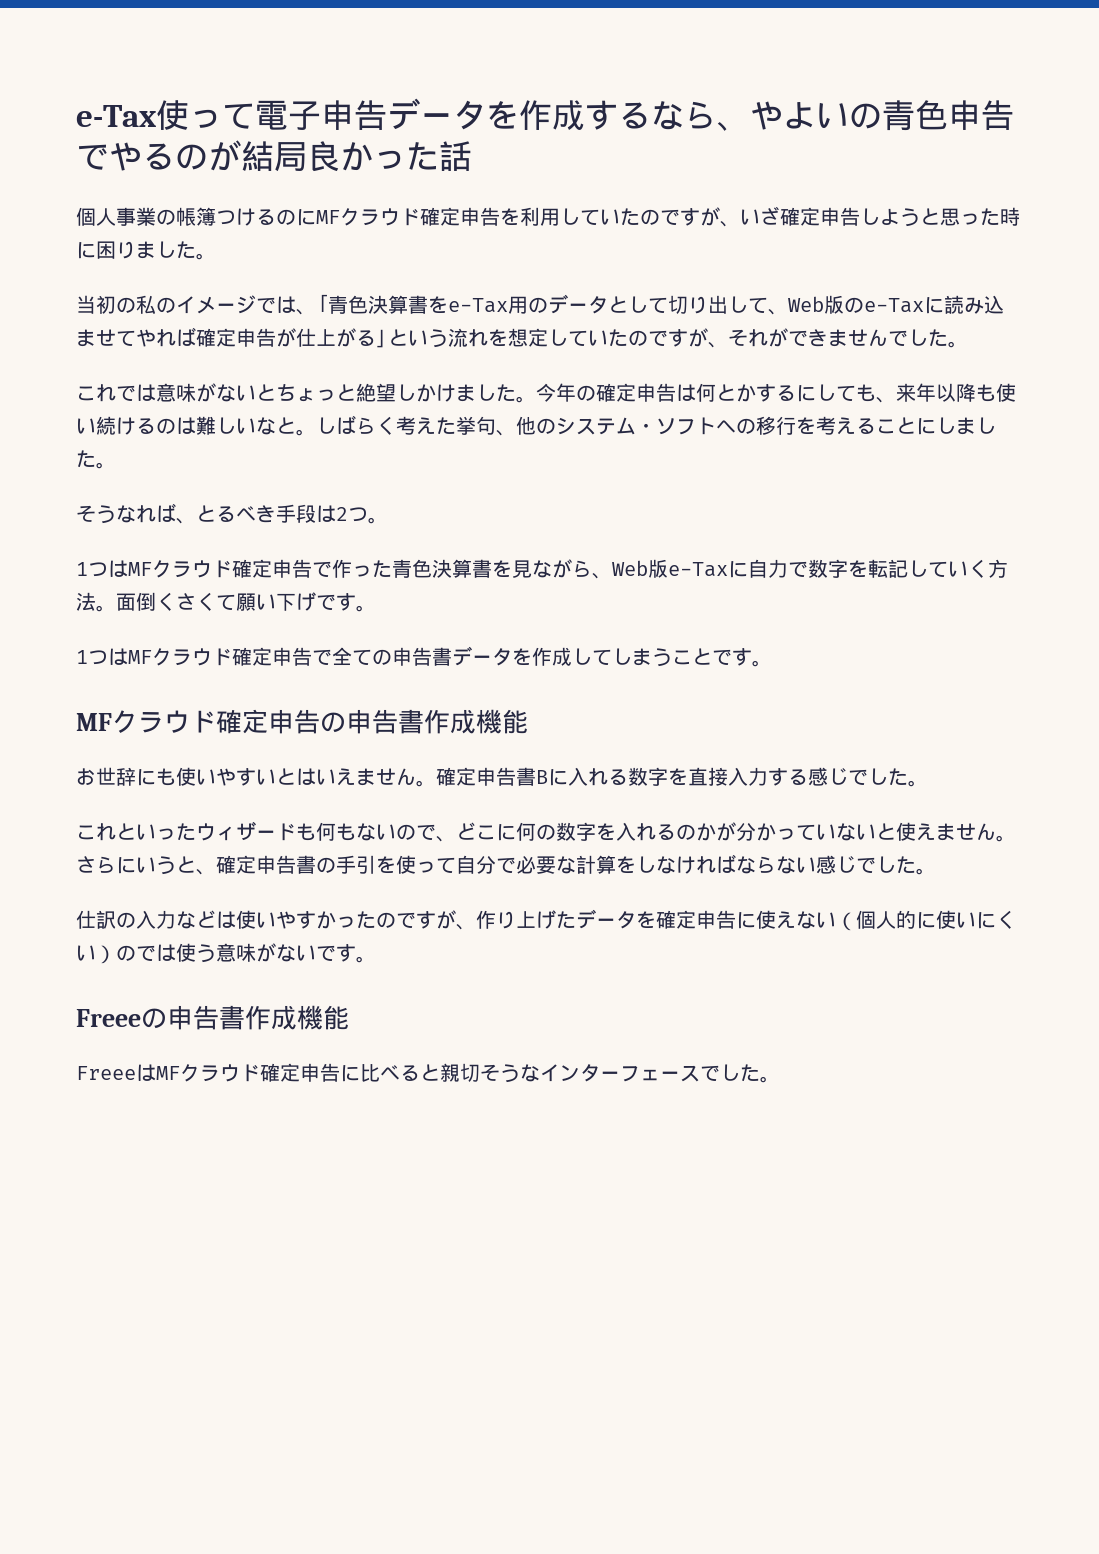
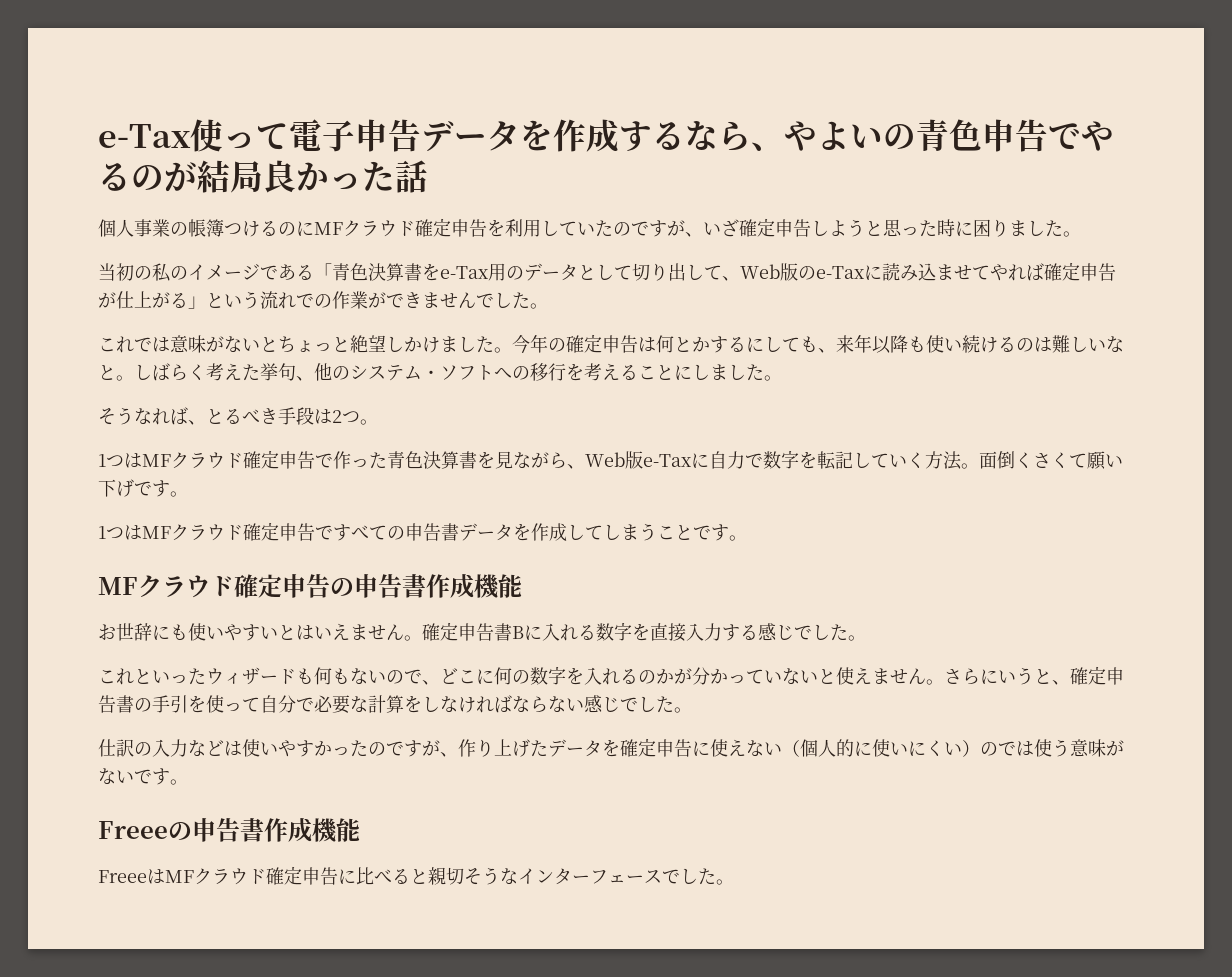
- 当初の私のイメージでは、「青色決算書をe-Tax用のデータとして切り出して、Web版のe-Taxに読み込ませてやれば確定申告が仕上がる」という流れを想定していたのですが、それができませんでした。
+ 当初の私のイメージである「青色決算書をe-Tax用のデータとして切り出して、Web版のe-Taxに読み込ませてやれば確定申告が仕上がる」という流れでの作業ができませんでした。
- 1つはMFクラウド確定申告で全ての申告書データを作成してしまうことです。
+ 1つはMFクラウド確定申告ですべての申告書データを作成してしまうことです。

